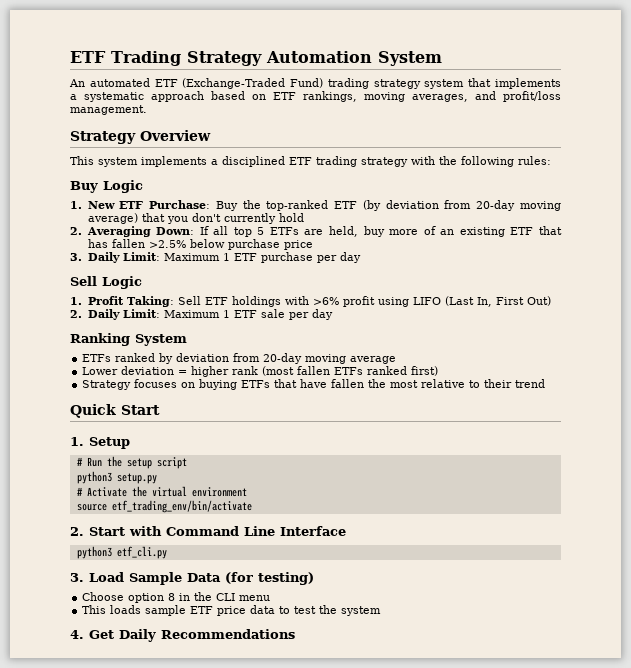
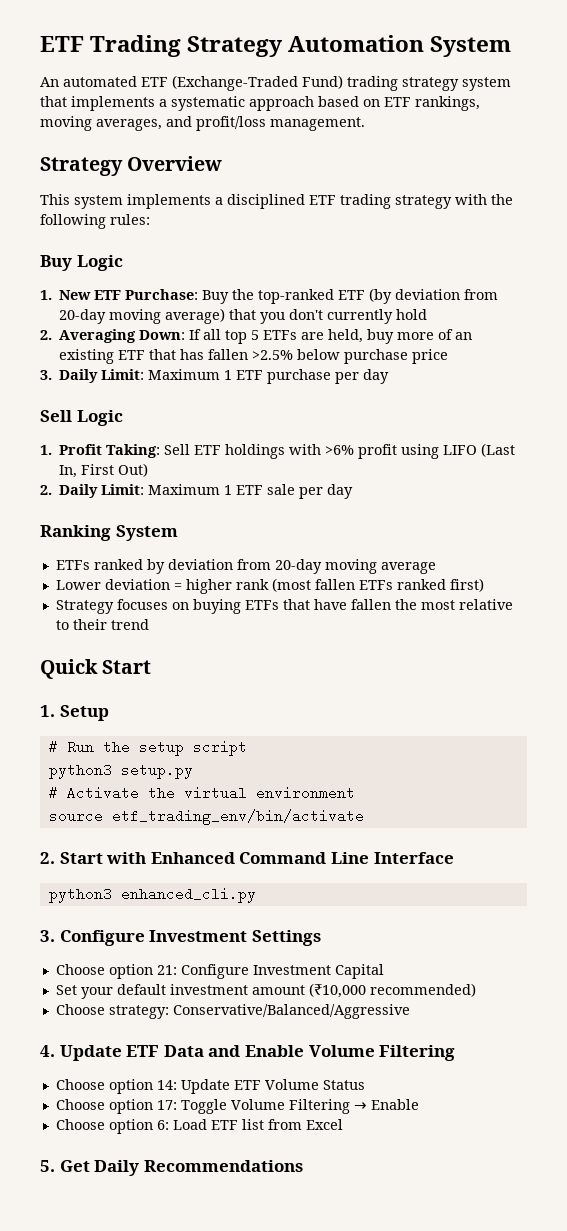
- 2. Start with Command Line Interface
+ 2. Start with Enhanced Command Line Interface
- python3 etf_cli.py
- 3. Load Sample Data (for testing)
- Choose option 8 in the CLI menu
- This loads sample ETF price data to test the system
- 4. Get Daily Recommendations
+ python3 enhanced_cli.py
+ 3. Configure Investment Settings
+ Choose option 21: Configure Investment Capital
+ Set your default investment amount (₹10,000 recommended)
+ Choose strategy: Conservative/Balanced/Aggressive
+ 4. Update ETF Data and Enable Volume Filtering
+ Choose option 14: Update ETF Volume Status
+ Choose option 17: Toggle Volume Filtering → Enable
+ Choose option 6: Load ETF list from Excel
+ 5. Get Daily Recommendations

